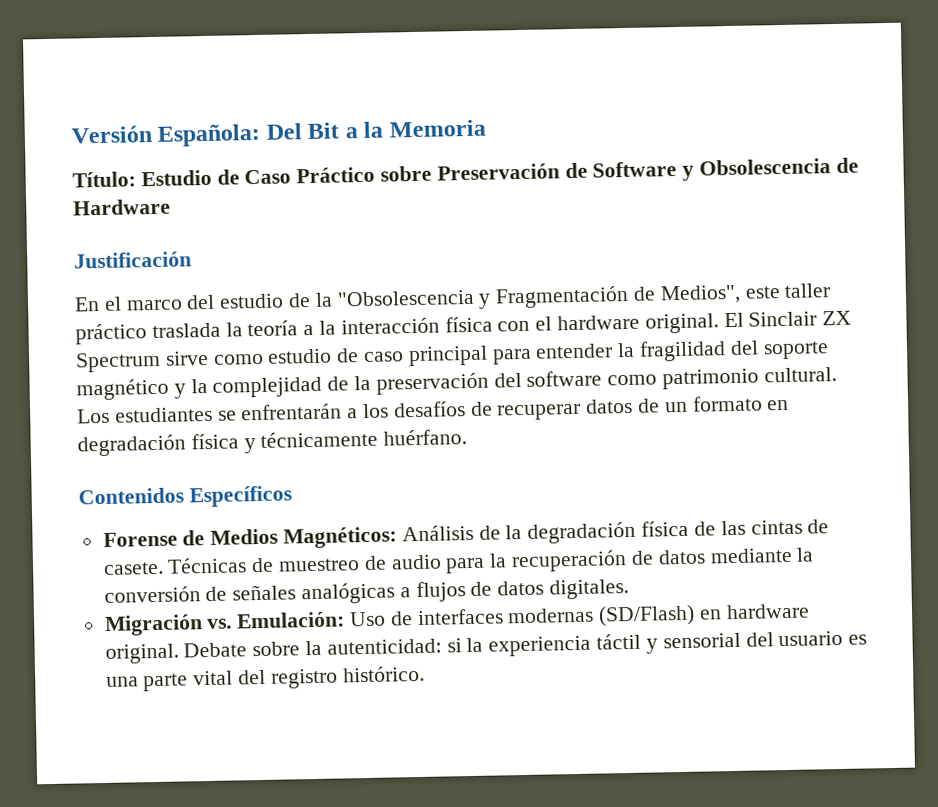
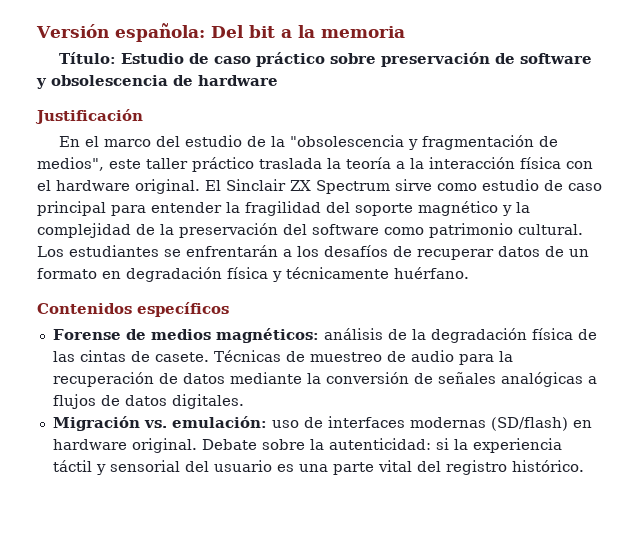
- Versión Española: Del Bit a la Memoria
+ Versión española: Del bit a la memoria
- Título: Estudio de Caso Práctico sobre Preservación de Software y Obsolescencia de Hardware
+ Título: Estudio de caso práctico sobre preservación de software y obsolescencia de hardware
- En el marco del estudio de la "Obsolescencia y Fragmentación de Medios", este taller práctico traslada la teoría a la interacción física con el hardware original.
+ En el marco del estudio de la "obsolescencia y fragmentación de medios", este taller práctico traslada la teoría a la interacción física con el hardware original.
- Contenidos Específicos
+ Contenidos específicos
- Forense de Medios Magnéticos: Análisis de la degradación física de las cintas de casete.
+ Forense de medios magnéticos: análisis de la degradación física de las cintas de casete.
- Migración vs. Emulación: Uso de interfaces modernas (SD/Flash) en hardware original.
+ Migración vs. emulación: uso de interfaces modernas (SD/flash) en hardware original.

